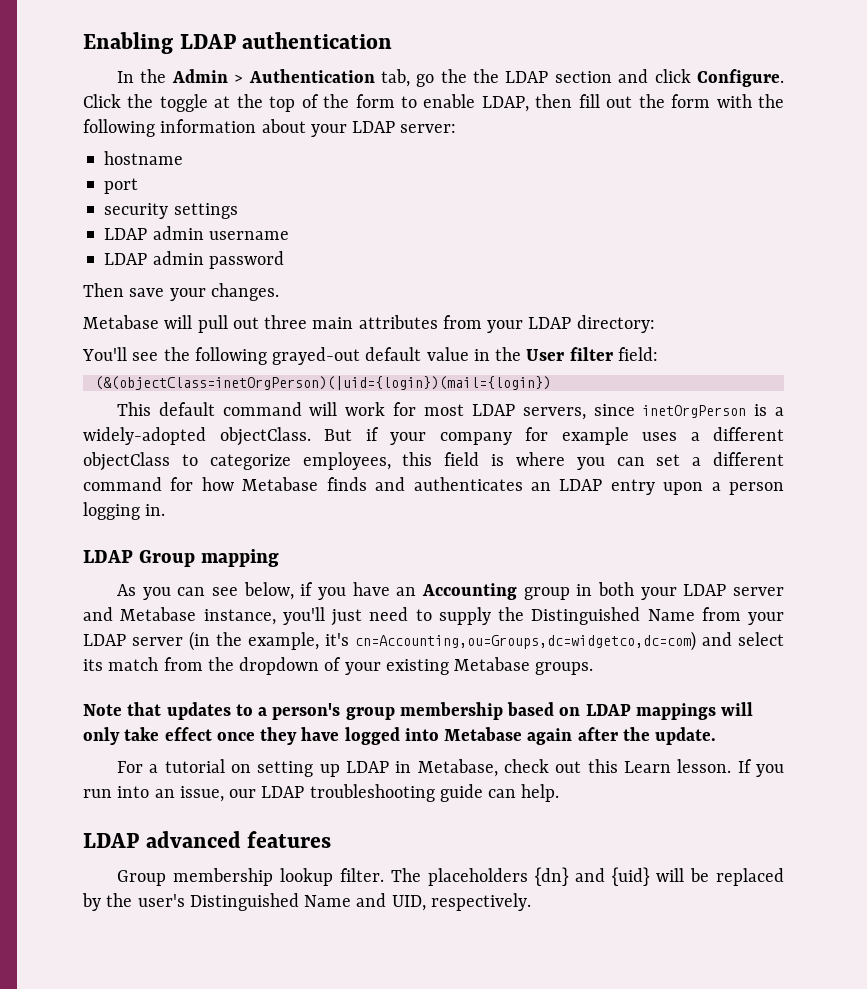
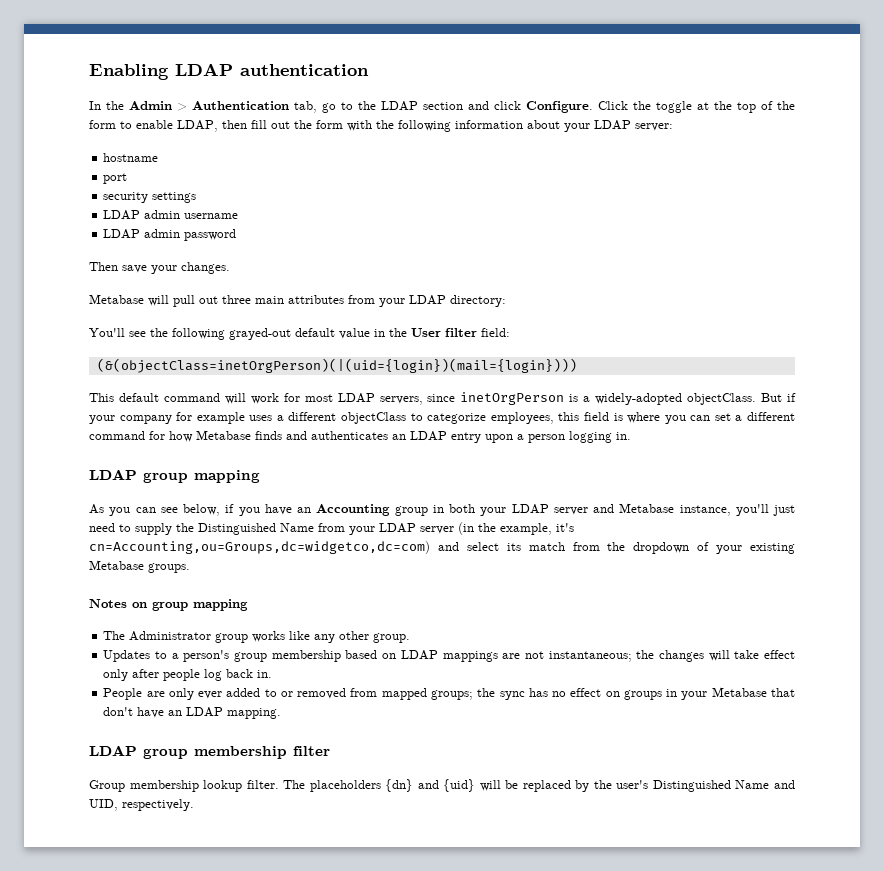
- In the Admin > Authentication tab, go the the LDAP section and click Configure.
+ In the Admin > Authentication tab, go to the LDAP section and click Configure.
- (&(objectClass=inetOrgPerson)(|uid={login})(mail={login})
+ (&(objectClass=inetOrgPerson)(|(uid={login})(mail={login})))
- LDAP Group mapping
+ LDAP group mapping
- Note that updates to a person's group membership based on LDAP mappings will only take effect once they have logged into Metabase again after the update.
- For a tutorial on setting up LDAP in Metabase, check out this Learn lesson. If you run into an issue, our LDAP troubleshooting guide can help.
- LDAP advanced features
+ Notes on group mapping
+ The Administrator group works like any other group.
+ Updates to a person's group membership based on LDAP mappings are not instantaneous; the changes will take effect only after people log back in.
+ People are only ever added to or removed from mapped groups; the sync has no effect on groups in your Metabase that don't have an LDAP mapping.
+ LDAP group membership filter

